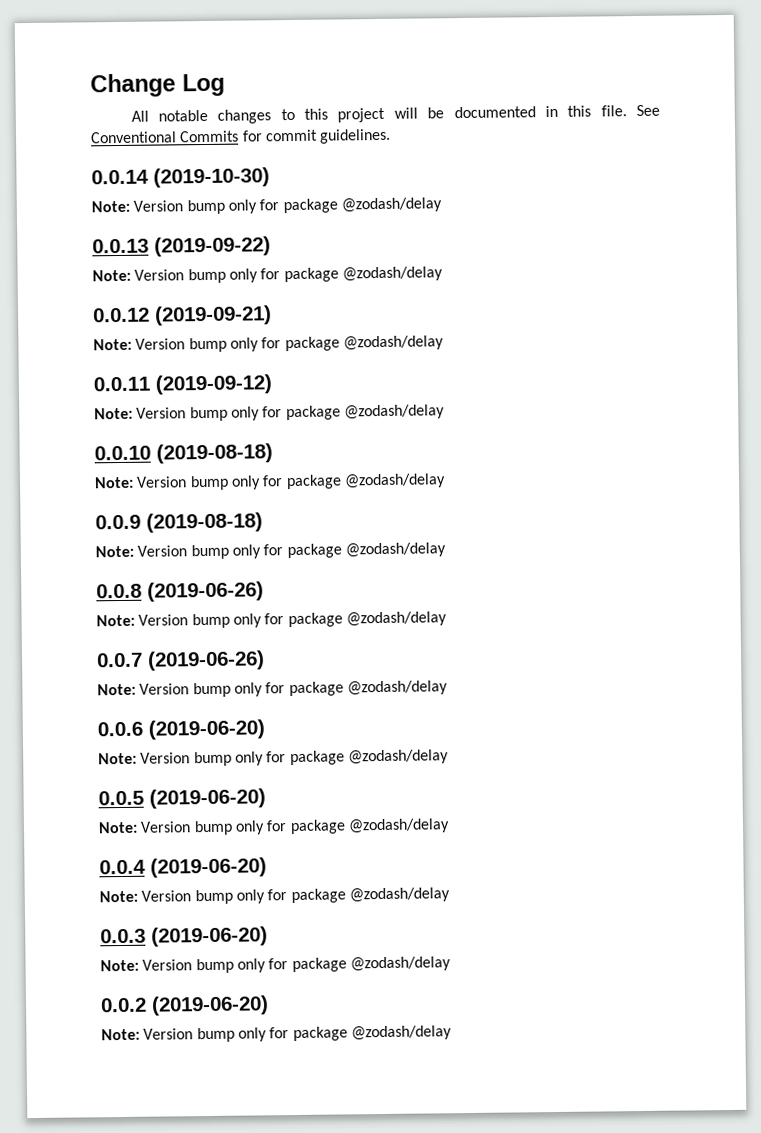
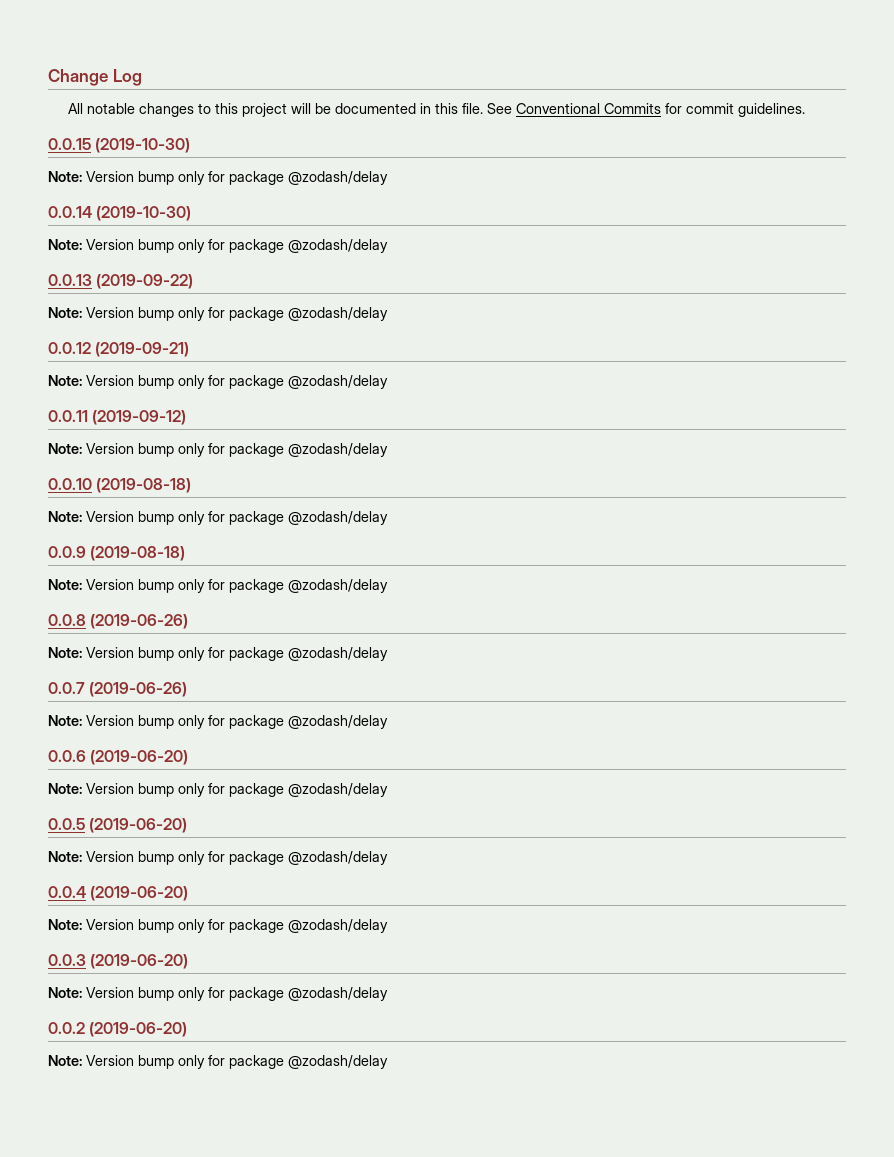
+ 0.0.15 (2019-10-30)
+ Note: Version bump only for package @zodash/delay

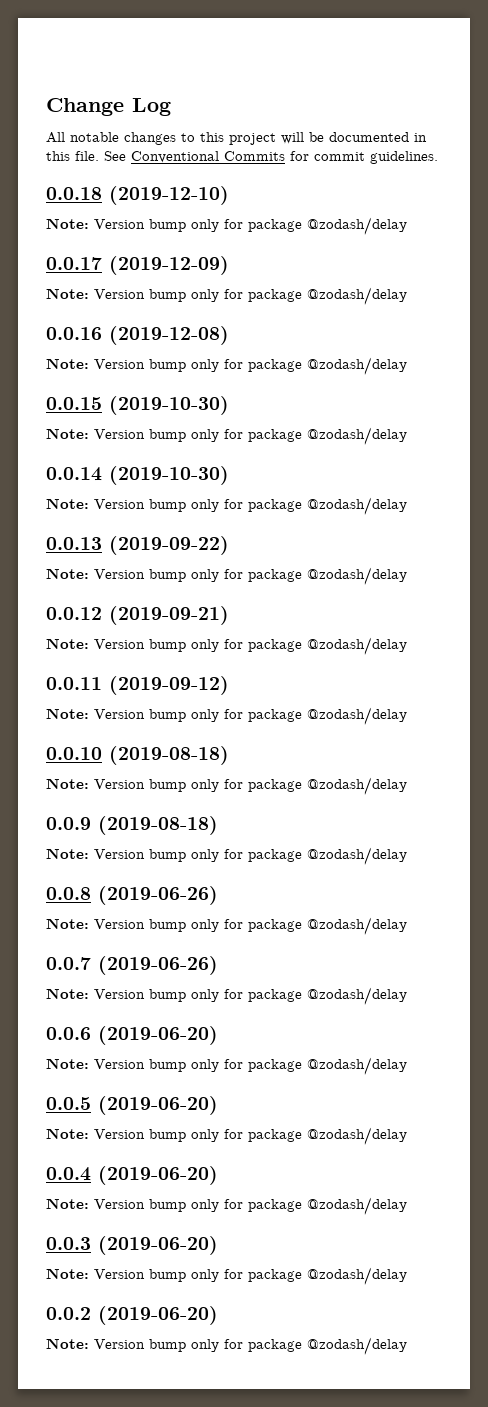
+ 0.0.18 (2019-12-10)
+ Note: Version bump only for package @zodash/delay
+ 0.0.17 (2019-12-09)
+ Note: Version bump only for package @zodash/delay
+ 0.0.16 (2019-12-08)
+ Note: Version bump only for package @zodash/delay

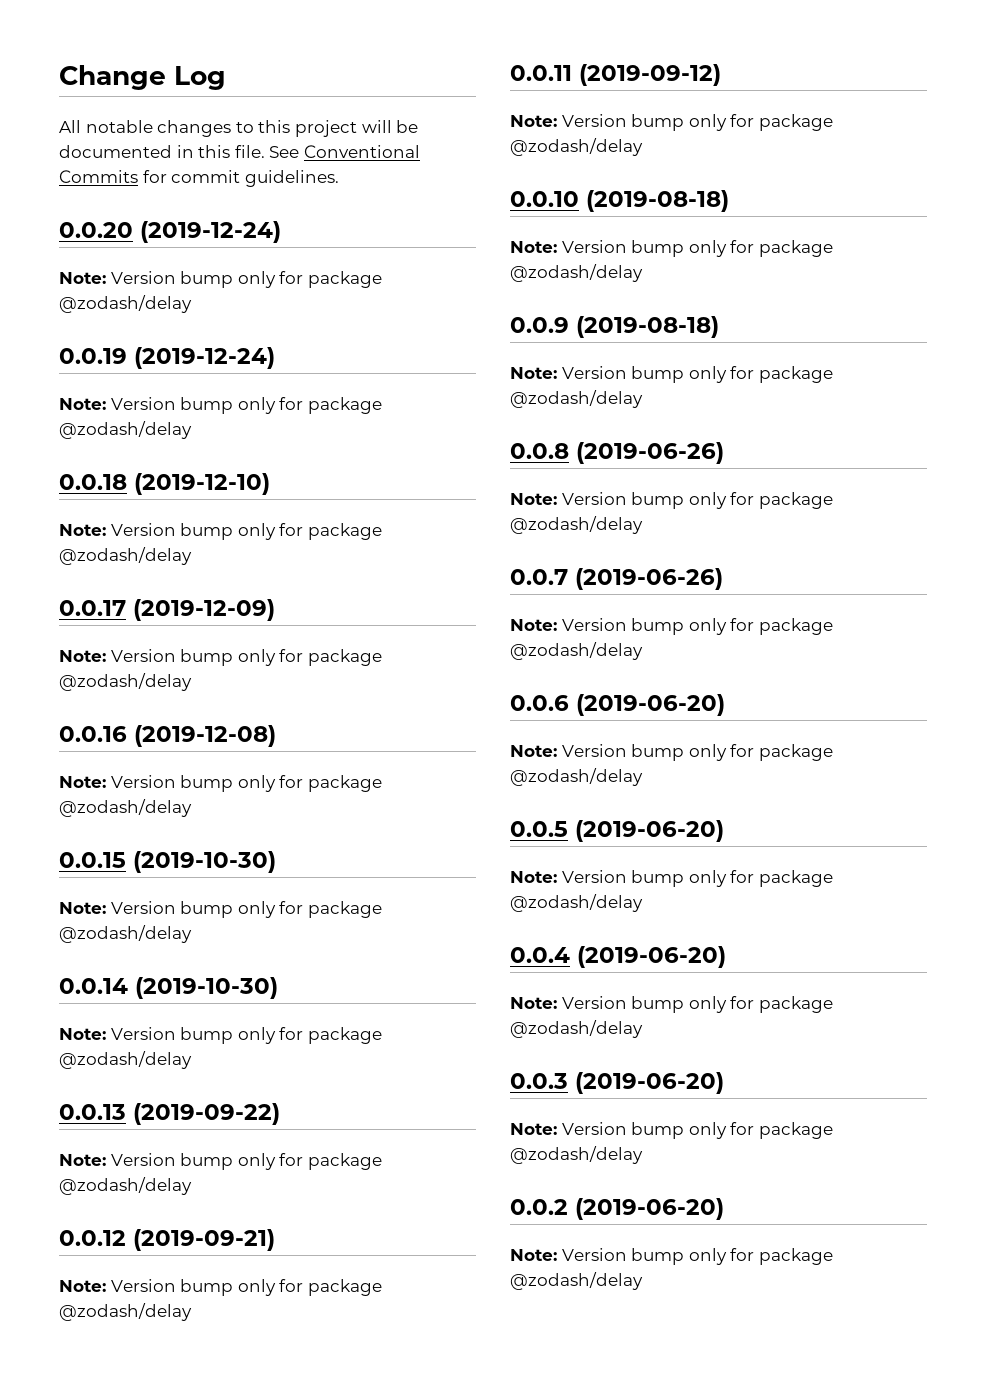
+ 0.0.20 (2019-12-24)
+ Note: Version bump only for package @zodash/delay
+ 0.0.19 (2019-12-24)
+ Note: Version bump only for package @zodash/delay

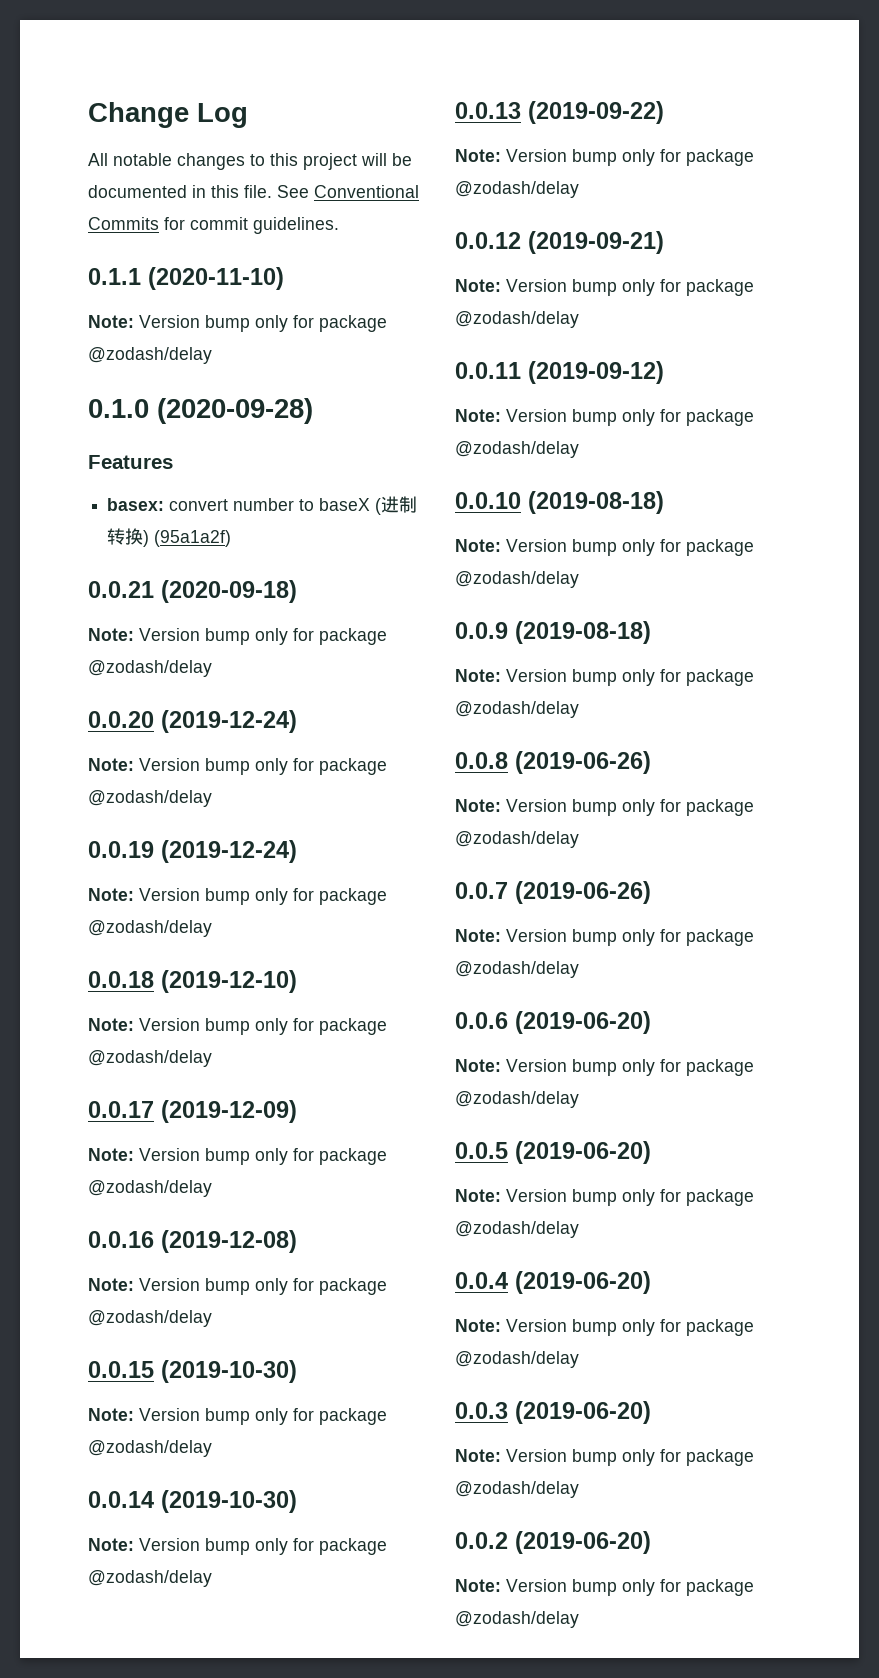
+ 0.1.1 (2020-11-10)
+ Note: Version bump only for package @zodash/delay
+ 0.1.0 (2020-09-28)
+ Features
+ basex: convert number to baseX (进制转换) (95a1a2f)
+ 0.0.21 (2020-09-18)
+ Note: Version bump only for package @zodash/delay

